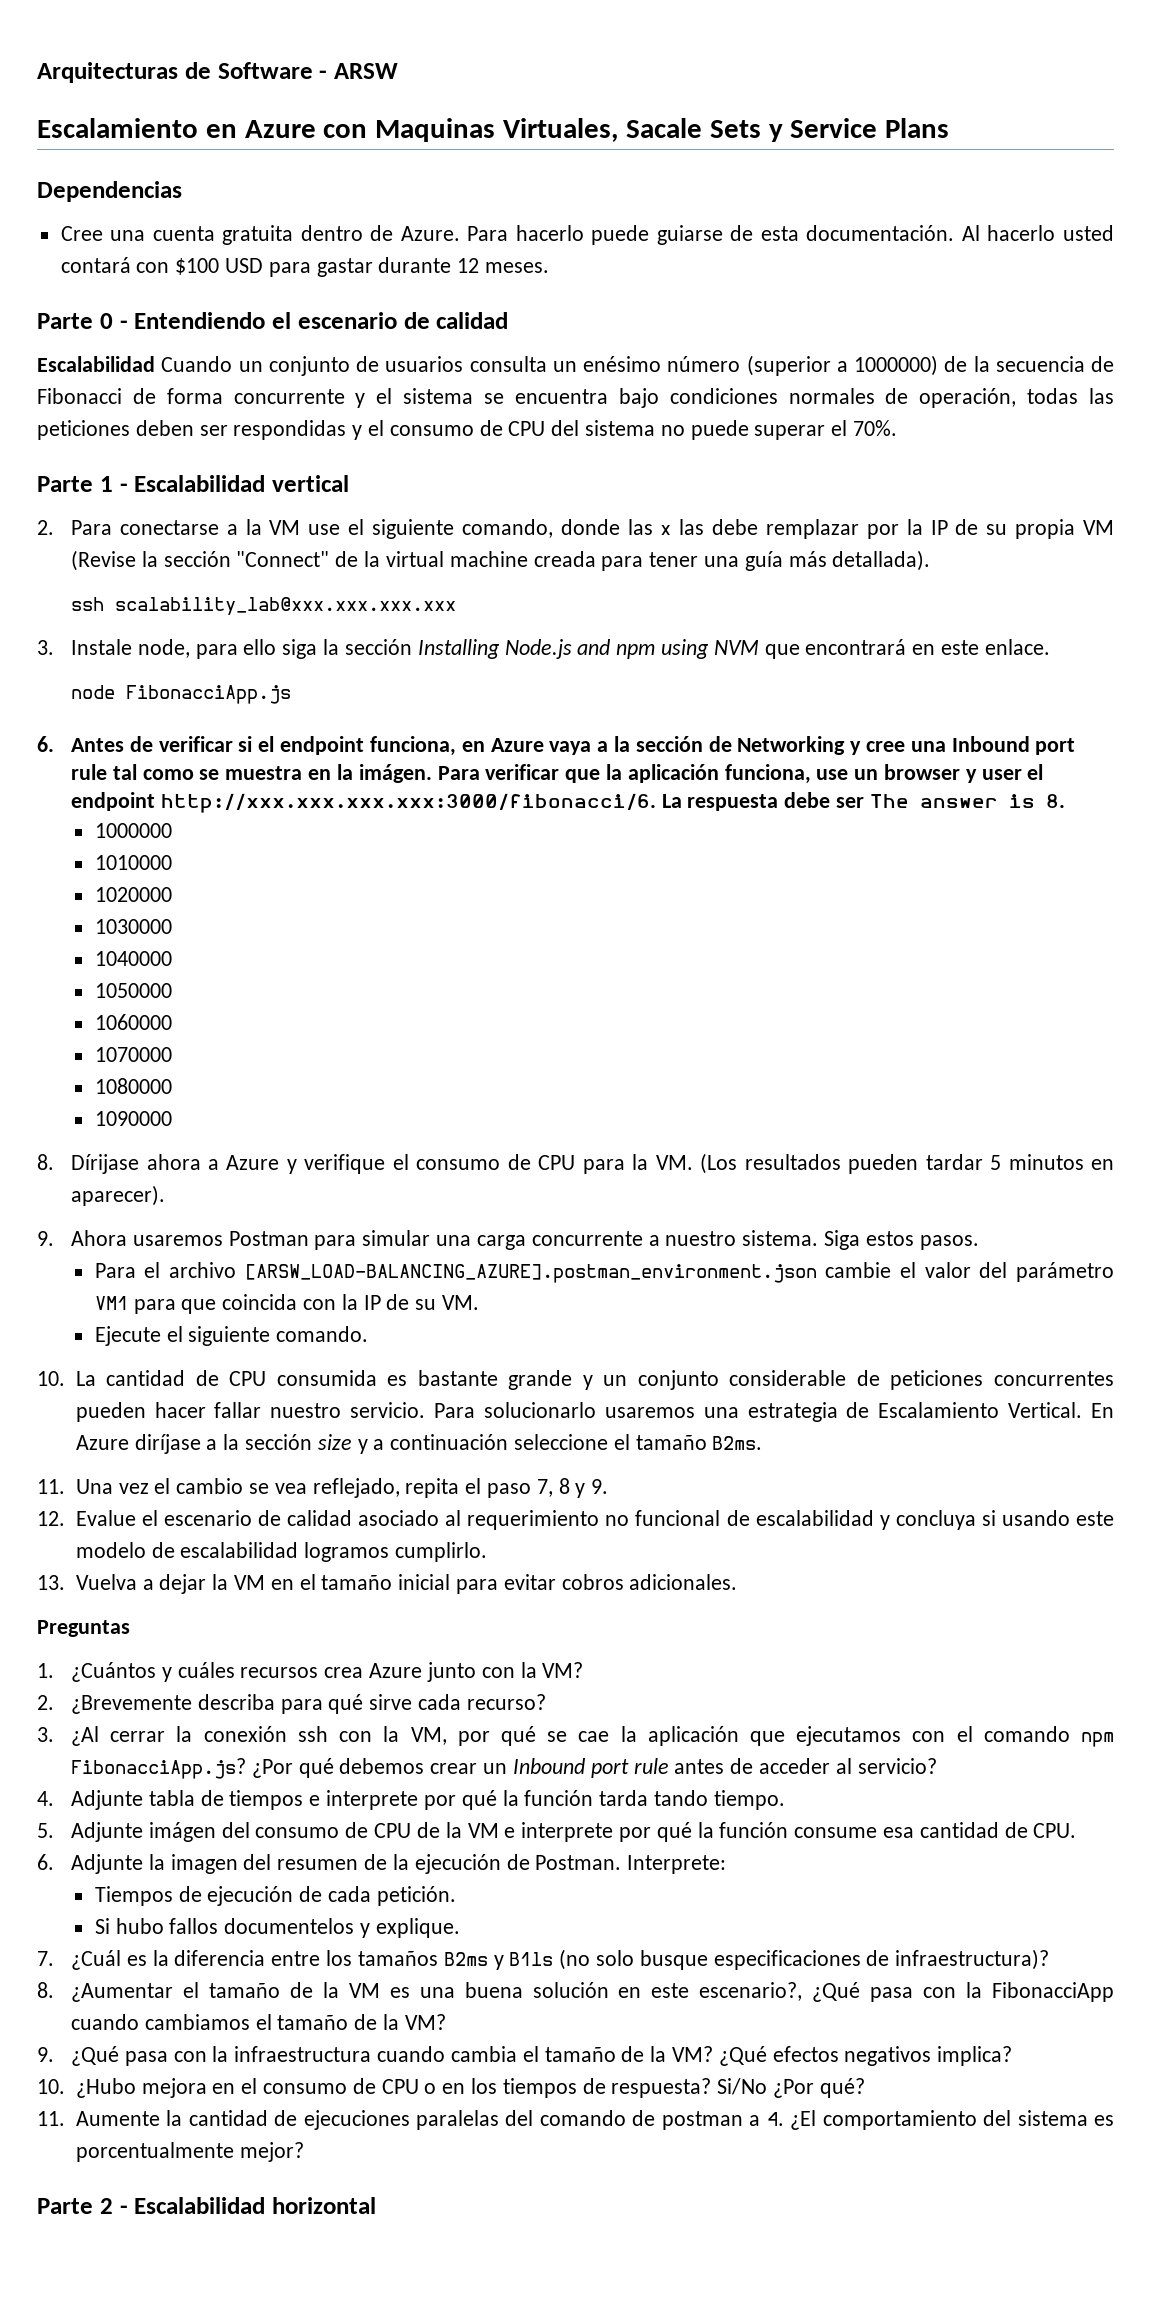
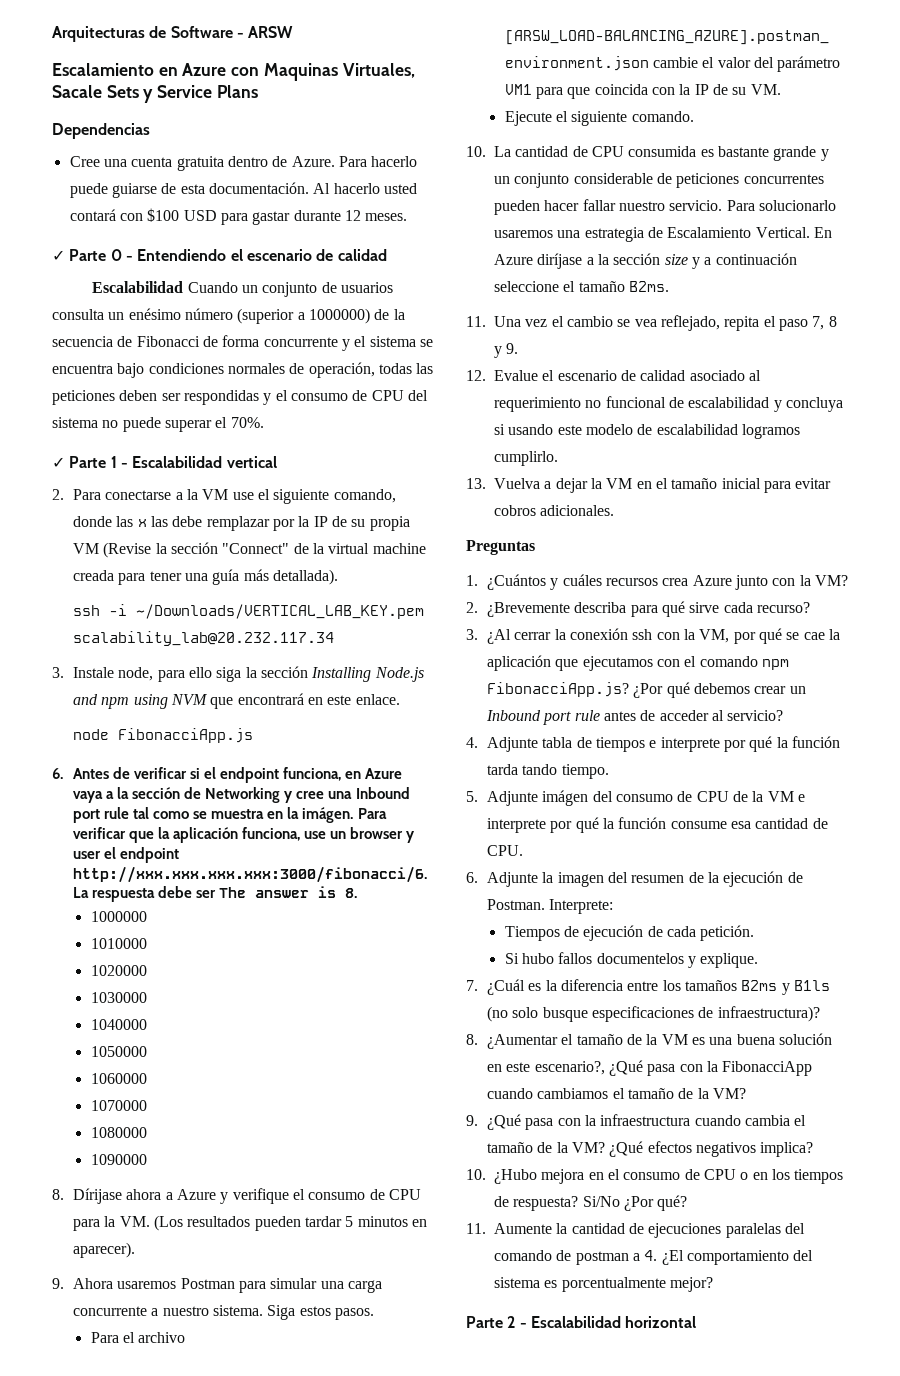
- Parte 0 - Entendiendo el escenario de calidad
+ ✓ Parte 0 - Entendiendo el escenario de calidad
- Parte 1 - Escalabilidad vertical
+ ✓ Parte 1 - Escalabilidad vertical
- ssh scalability_lab@xxx.xxx.xxx.xxx
+ ssh -i ~/Downloads/VERTICAL_LAB_KEY.pem scalability_lab@20.232.117.34

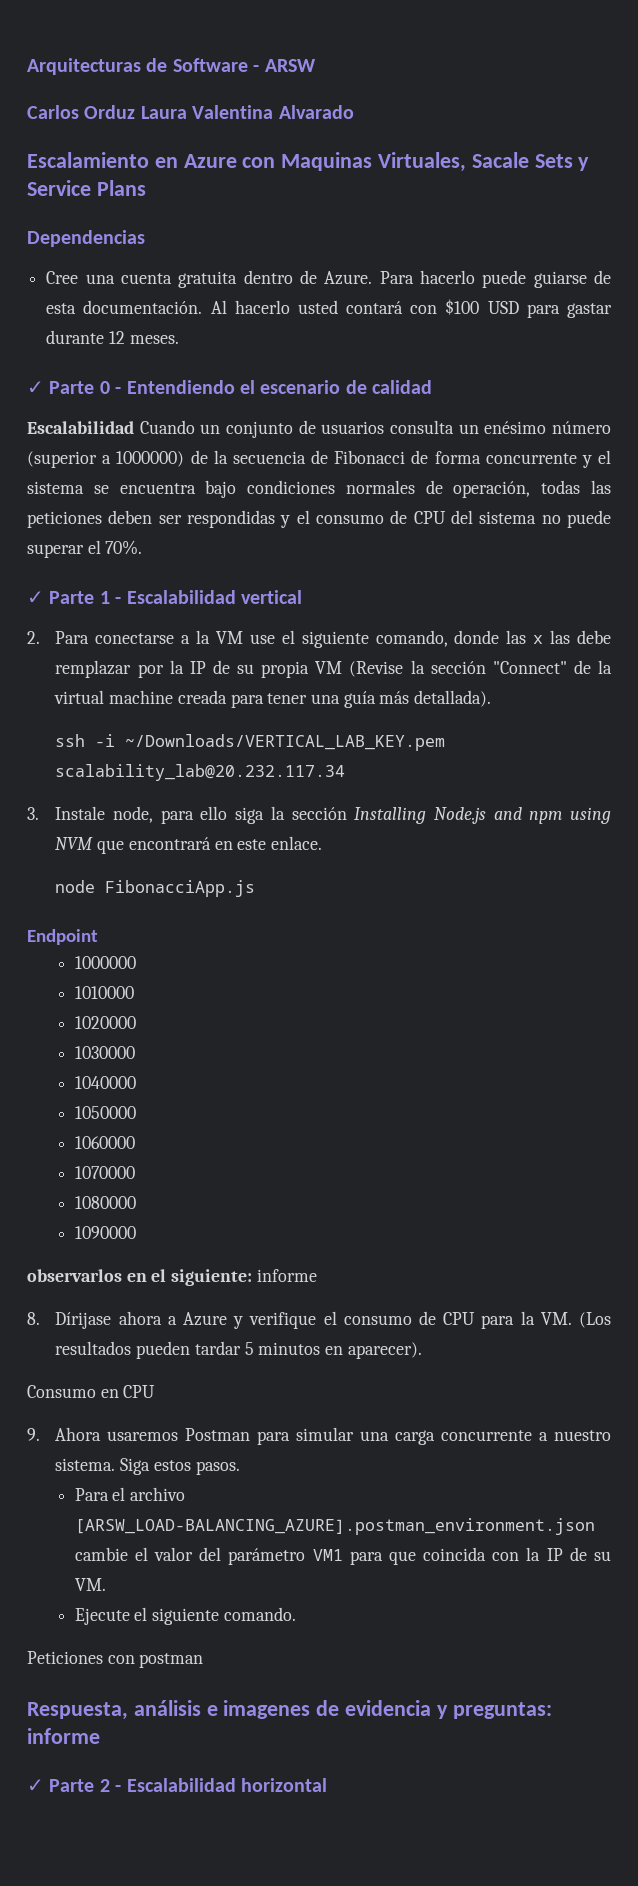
+ Carlos Orduz Laura Valentina Alvarado
- 6. Antes de verificar si el endpoint funciona, en Azure vaya a la sección de Networking y cree una Inbound port rule tal como se muestra en la imágen. Para verificar que la aplicación funciona, use un browser y user el endpoint http://xxx.xxx.xxx.xxx:3000/fibonacci/6. La respuesta debe ser The answer is 8.
+ Endpoint
+ observarlos en el siguiente: informe
+ Consumo en CPU
- 10. La cantidad de CPU consumida es bastante grande y un conjunto considerable de peticiones concurrentes pueden hacer fallar nuestro servicio. Para solucionarlo usaremos una estrategia de Escalamiento Vertical. En Azure diríjase a la sección size y a continuación seleccione el tamaño B2ms.
- 11. Una vez el cambio se vea reflejado, repita el paso 7, 8 y 9.
- 12. Evalue el escenario de calidad asociado al requerimiento no funcional de escalabilidad y concluya si usando este modelo de escalabilidad logramos cumplirlo.
- 13. Vuelva a dejar la VM en el tamaño inicial para evitar cobros adicionales.
- Preguntas
- 1. ¿Cuántos y cuáles recursos crea Azure junto con la VM?
- 2. ¿Brevemente describa para qué sirve cada recurso?
- 3. ¿Al cerrar la conexión ssh con la VM, por qué se cae la aplicación que ejecutamos con el comando npm FibonacciApp.js? ¿Por qué debemos crear un Inbound port rule antes de acceder al servicio?
- 4. Adjunte tabla de tiempos e interprete por qué la función tarda tando tiempo.
- 5. Adjunte imágen del consumo de CPU de la VM e interprete por qué la función consume esa cantidad de CPU.
- 6. Adjunte la imagen del resumen de la ejecución de Postman. Interprete:
- Tiempos de ejecución de cada petición.
- Si hubo fallos documentelos y explique.
- 7. ¿Cuál es la diferencia entre los tamaños B2ms y B1ls (no solo busque especificaciones de infraestructura)?
- 8. ¿Aumentar el tamaño de la VM es una buena solución en este escenario?, ¿Qué pasa con la FibonacciApp cuando cambiamos el tamaño de la VM?
- 9. ¿Qué pasa con la infraestructura cuando cambia el tamaño de la VM? ¿Qué efectos negativos implica?
- 10. ¿Hubo mejora en el consumo de CPU o en los tiempos de respuesta? Si/No ¿Por qué?
- 11. Aumente la cantidad de ejecuciones paralelas del comando de postman a 4. ¿El comportamiento del sistema es porcentualmente mejor?
- Parte 2 - Escalabilidad horizontal
+ Peticiones con postman
+ Respuesta, análisis e imagenes de evidencia y preguntas: informe
+ ✓ Parte 2 - Escalabilidad horizontal

